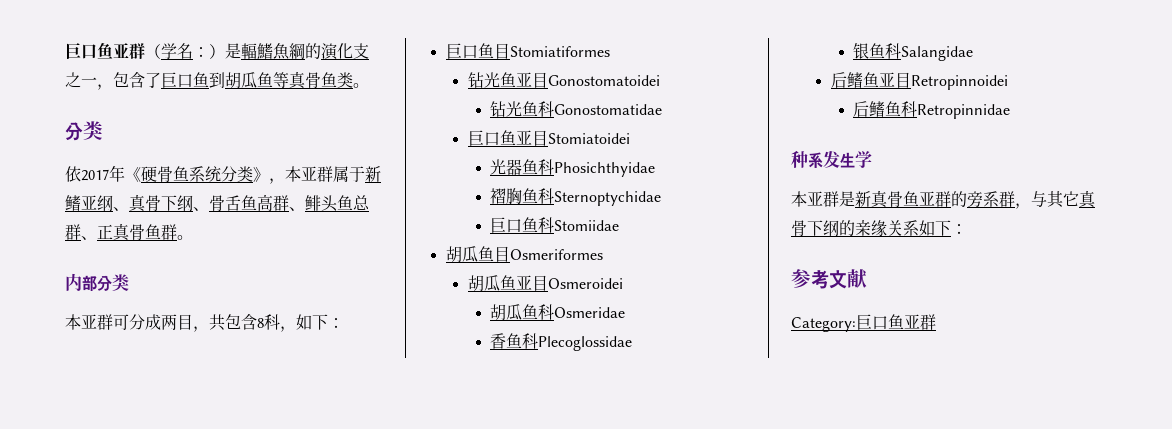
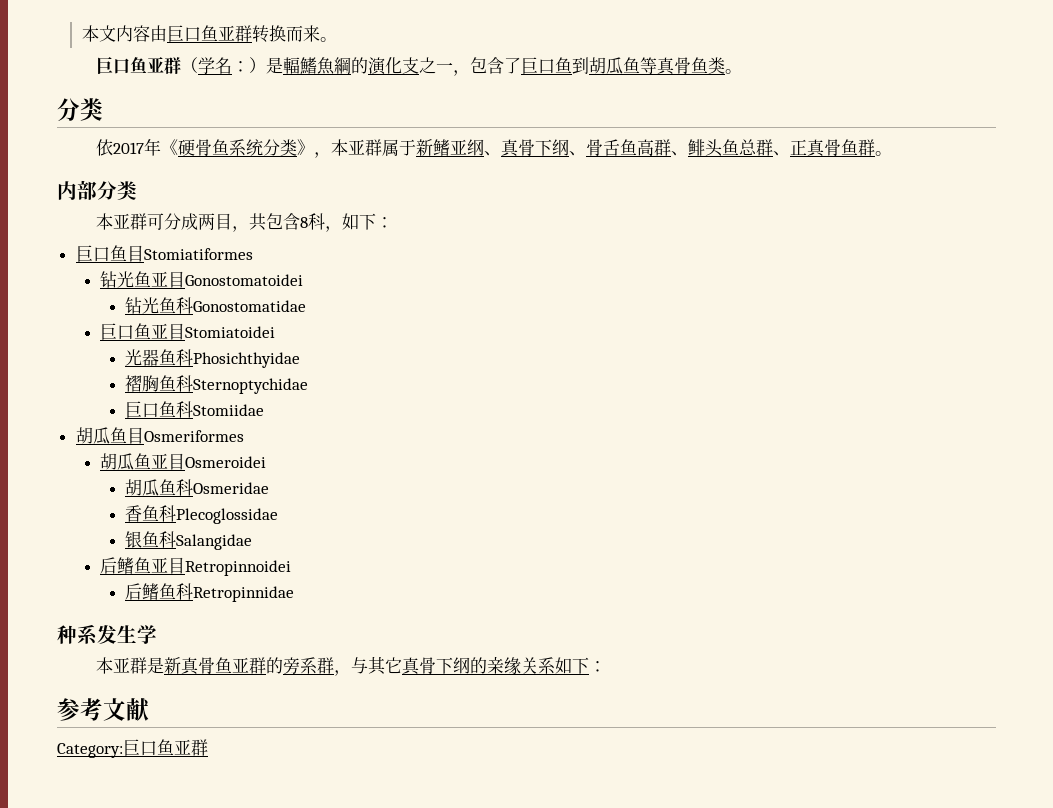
+ 本文内容由巨口鱼亚群转换而来。

